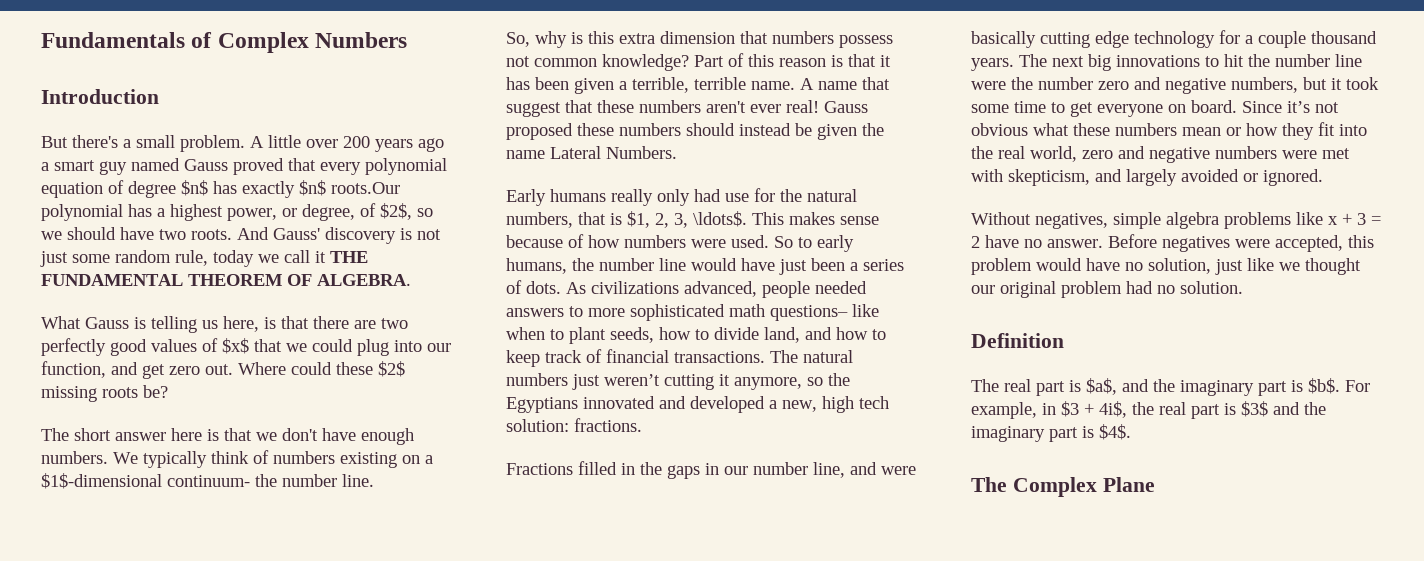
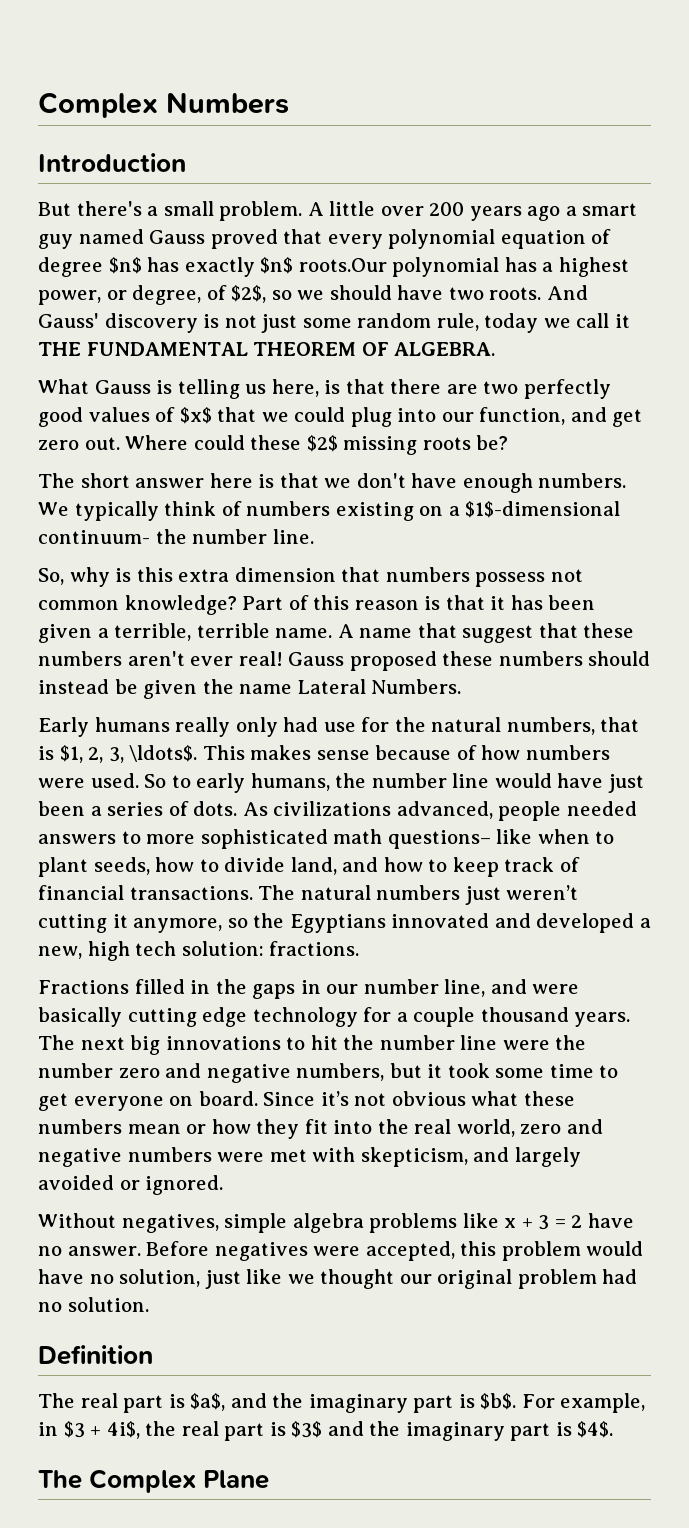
- Fundamentals of Complex Numbers
+ Complex Numbers

